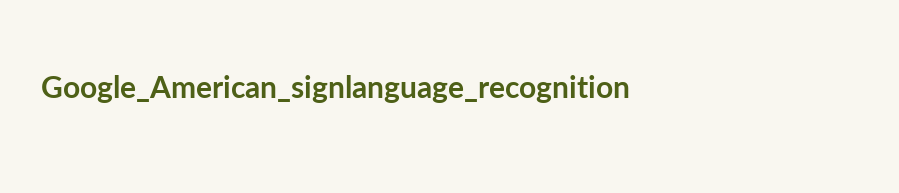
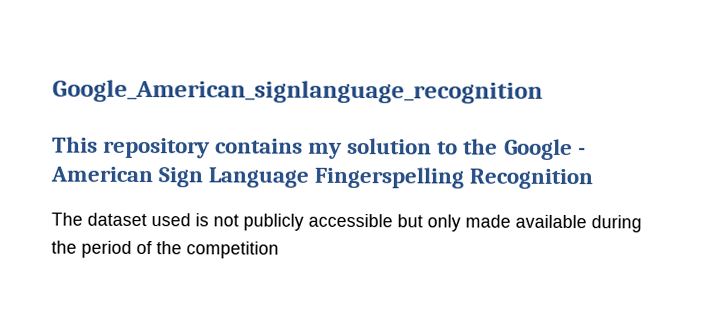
+ This repository contains my solution to the Google - American Sign Language Fingerspelling Recognition
+ The dataset used is not publicly accessible but only made available during the period of the competition

